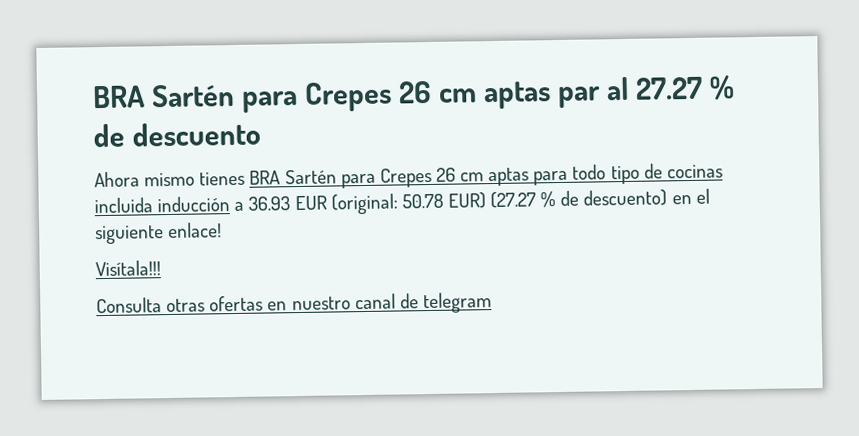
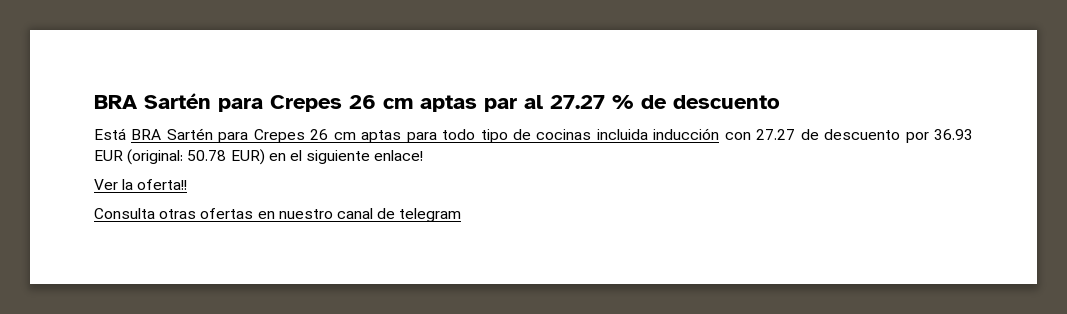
- Ahora mismo tienes BRA Sartén para Crepes 26 cm aptas para todo tipo de cocinas incluida inducción a 36.93 EUR (original: 50.78 EUR) (27.27 % de descuento) en el siguiente enlace!
+ Está BRA Sartén para Crepes 26 cm aptas para todo tipo de cocinas incluida inducción con 27.27 de descuento por 36.93 EUR (original: 50.78 EUR) en el siguiente enlace!
- Visítala!!!
+ Ver la oferta!!

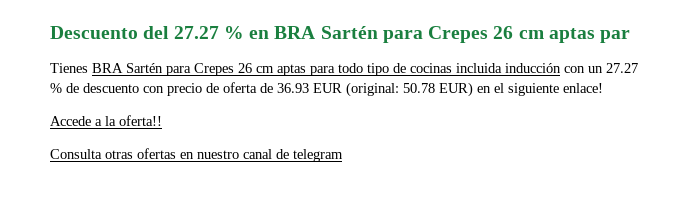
- BRA Sartén para Crepes 26 cm aptas par al 27.27 % de descuento
- Está BRA Sartén para Crepes 26 cm aptas para todo tipo de cocinas incluida inducción con 27.27 de descuento por 36.93 EUR (original: 50.78 EUR) en el siguiente enlace!
+ Descuento del 27.27 % en BRA Sartén para Crepes 26 cm aptas par
+ Tienes BRA Sartén para Crepes 26 cm aptas para todo tipo de cocinas incluida inducción con un 27.27 % de descuento con precio de oferta de 36.93 EUR (original: 50.78 EUR) en el siguiente enlace!
- Ver la oferta!!
+ Accede a la oferta!!

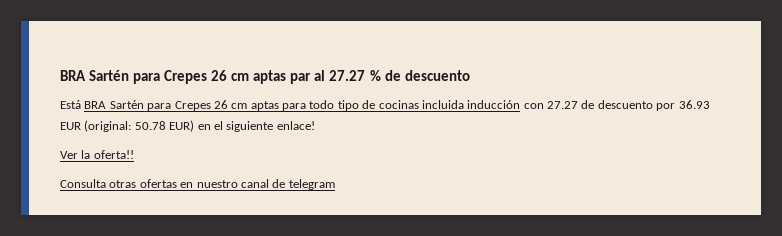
- Descuento del 27.27 % en BRA Sartén para Crepes 26 cm aptas par
- Tienes BRA Sartén para Crepes 26 cm aptas para todo tipo de cocinas incluida inducción con un 27.27 % de descuento con precio de oferta de 36.93 EUR (original: 50.78 EUR) en el siguiente enlace!
+ BRA Sartén para Crepes 26 cm aptas par al 27.27 % de descuento
+ Está BRA Sartén para Crepes 26 cm aptas para todo tipo de cocinas incluida inducción con 27.27 de descuento por 36.93 EUR (original: 50.78 EUR) en el siguiente enlace!
- Accede a la oferta!!
+ Ver la oferta!!

